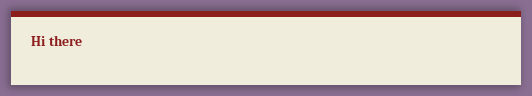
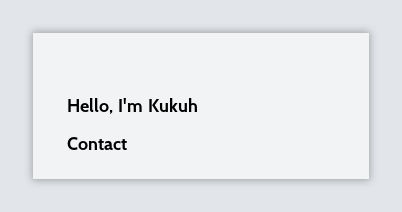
- Hi there
+ Hello, I'm Kukuh
+ Contact

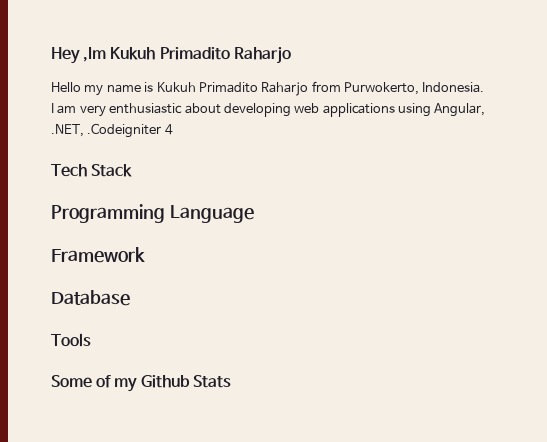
- Hello, I'm Kukuh
- Contact
+ Hey ,Im Kukuh Primadito Raharjo
+ Hello my name is Kukuh Primadito Raharjo from Purwokerto, Indonesia. I am very enthusiastic about developing web applications using Angular, .NET, .Codeigniter 4
+ Tech Stack
+ Programming Language
+ Framework
+ Database
+ Tools
+ Some of my Github Stats

